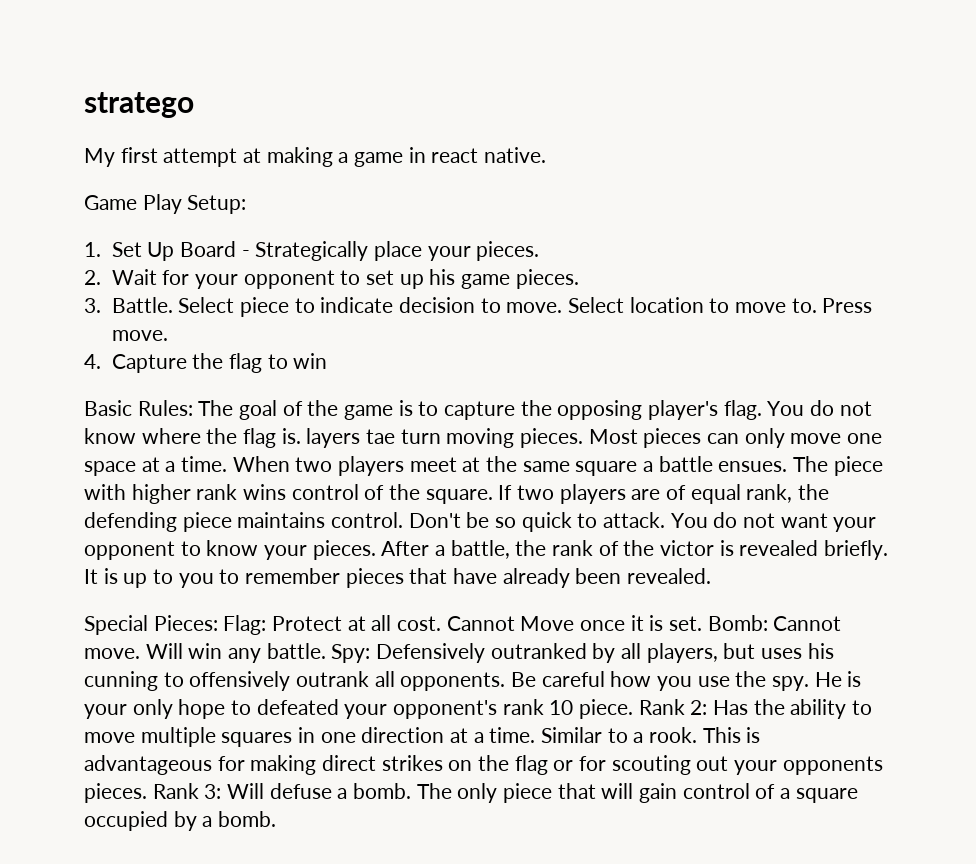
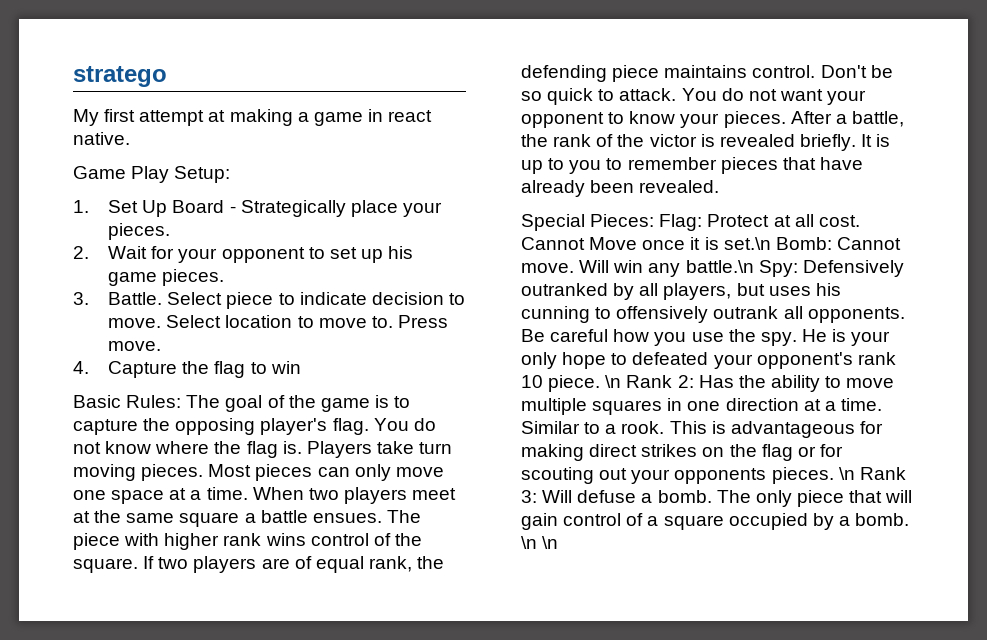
- You do not know where the flag is. layers tae turn moving pieces.
+ You do not know where the flag is. Players take turn moving pieces.
- Cannot Move once it is set. Bomb: Cannot move.
+ Cannot Move once it is set.\n Bomb: Cannot move.
- Will win any battle. Spy: Defensively outranked by all players, but uses his cunning to offensively outrank all opponents.
+ Will win any battle.\n Spy: Defensively outranked by all players, but uses his cunning to offensively outrank all opponents.
- Rank 2: Has the ability to move multiple squares in one direction at a time.
+ \n Rank 2: Has the ability to move multiple squares in one direction at a time.
- Rank 3: Will defuse a bomb.
+ \n Rank 3: Will defuse a bomb.
+ \n \n

